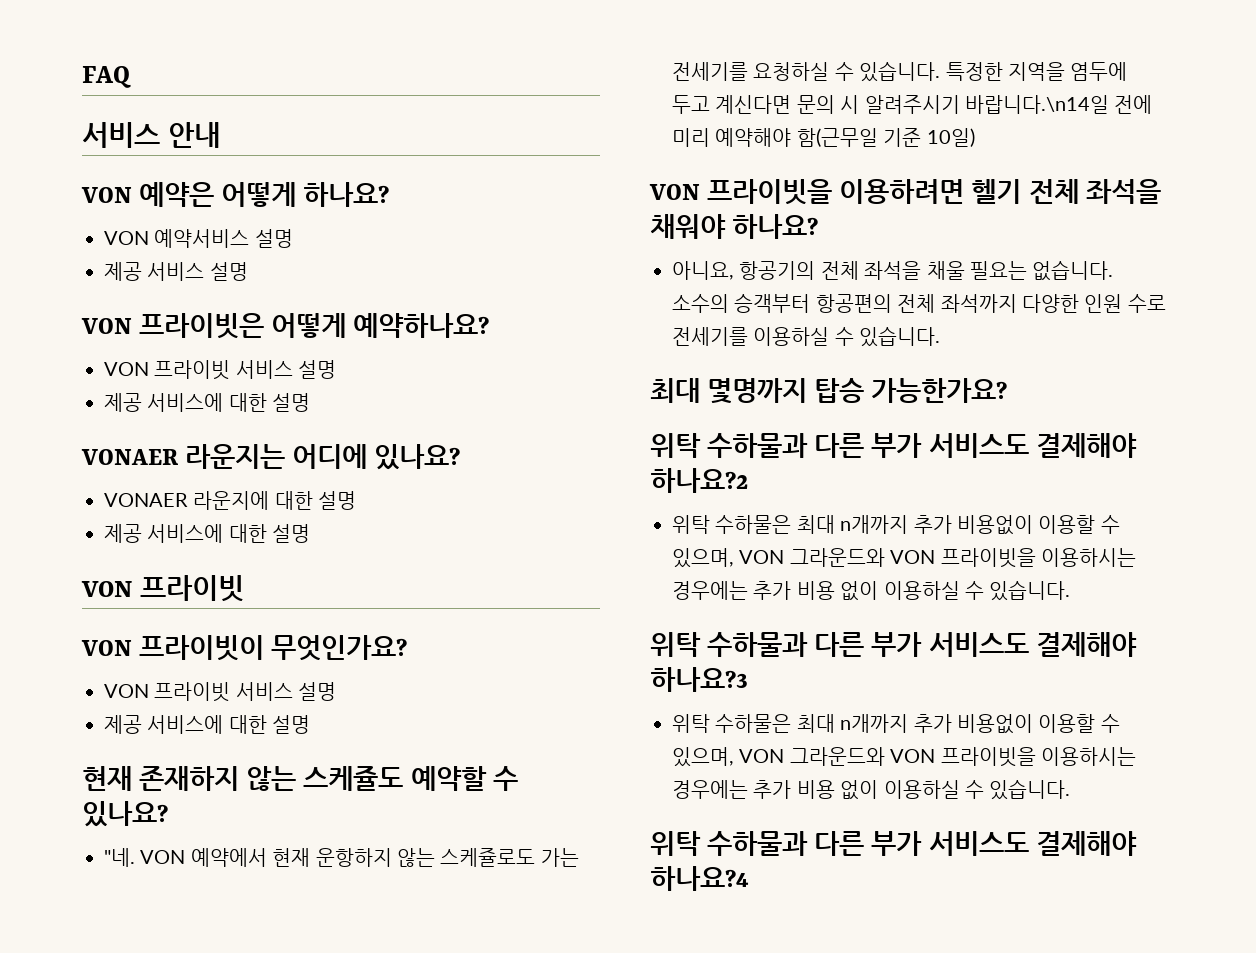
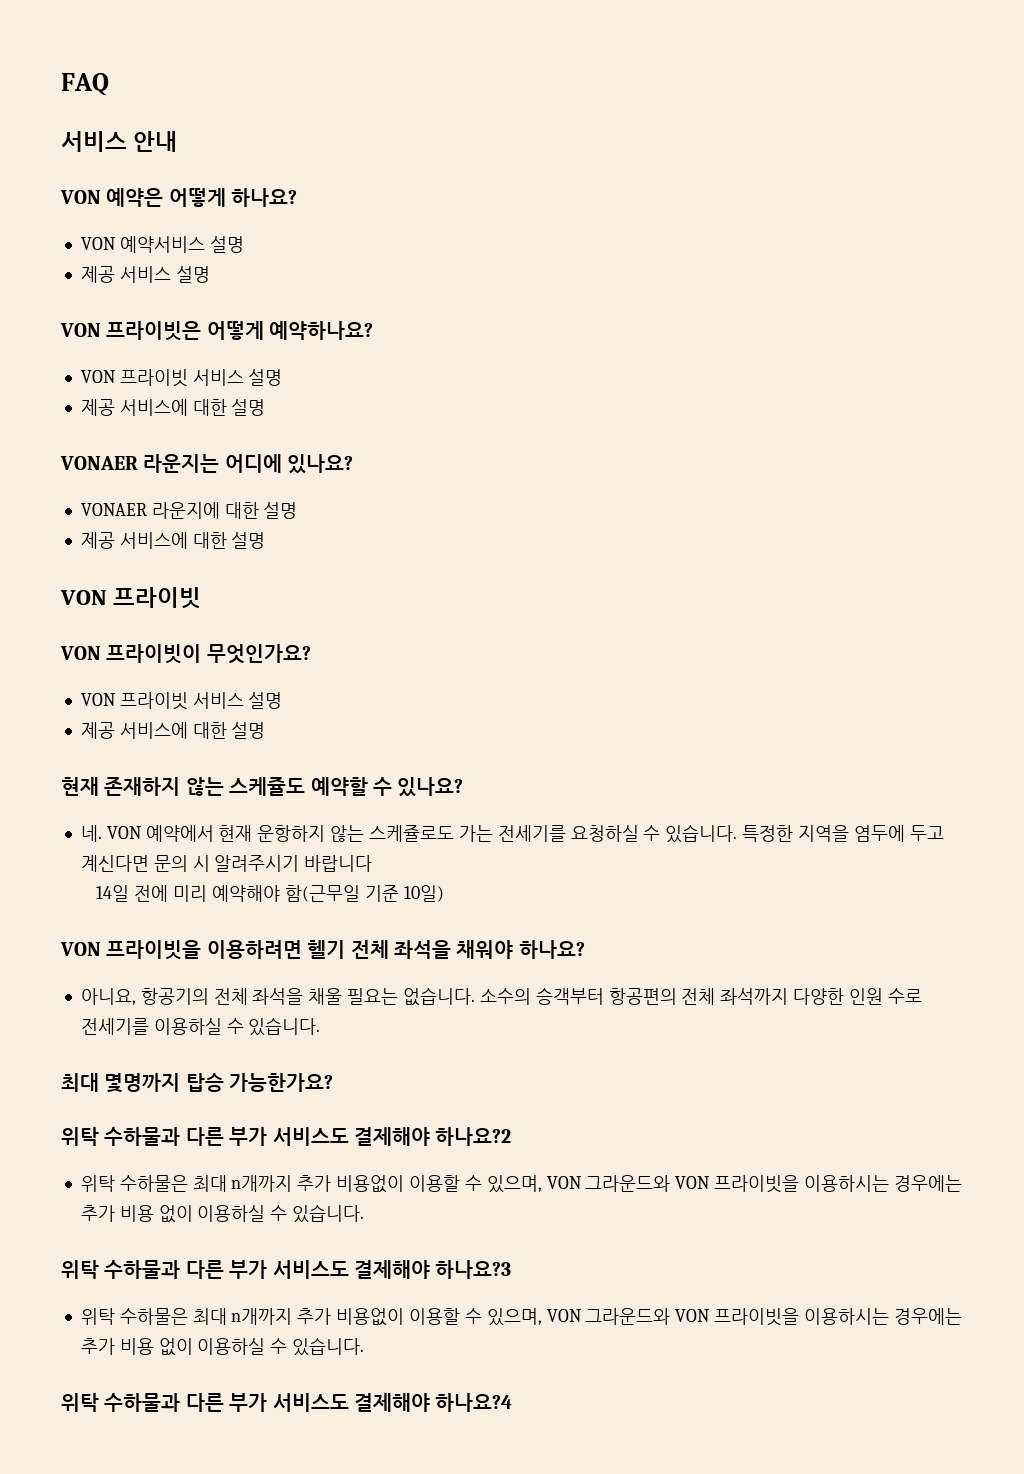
- "네.
+ 네.
- 특정한 지역을 염두에 두고 계신다면 문의 시 알려주시기 바랍니다.\n14일 전에 미리 예약해야 함(근무일 기준 10일)
+ 특정한 지역을 염두에 두고 계신다면 문의 시 알려주시기 바랍니다
+ 14일 전에 미리 예약해야 함(근무일 기준 10일)

